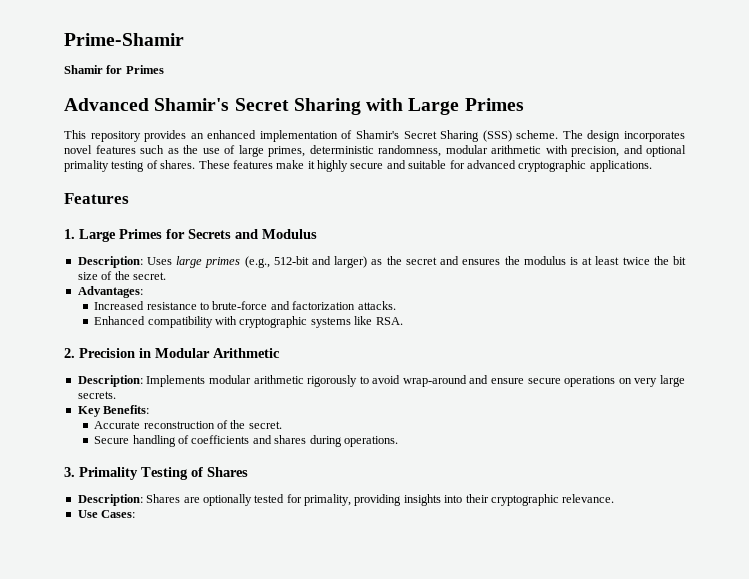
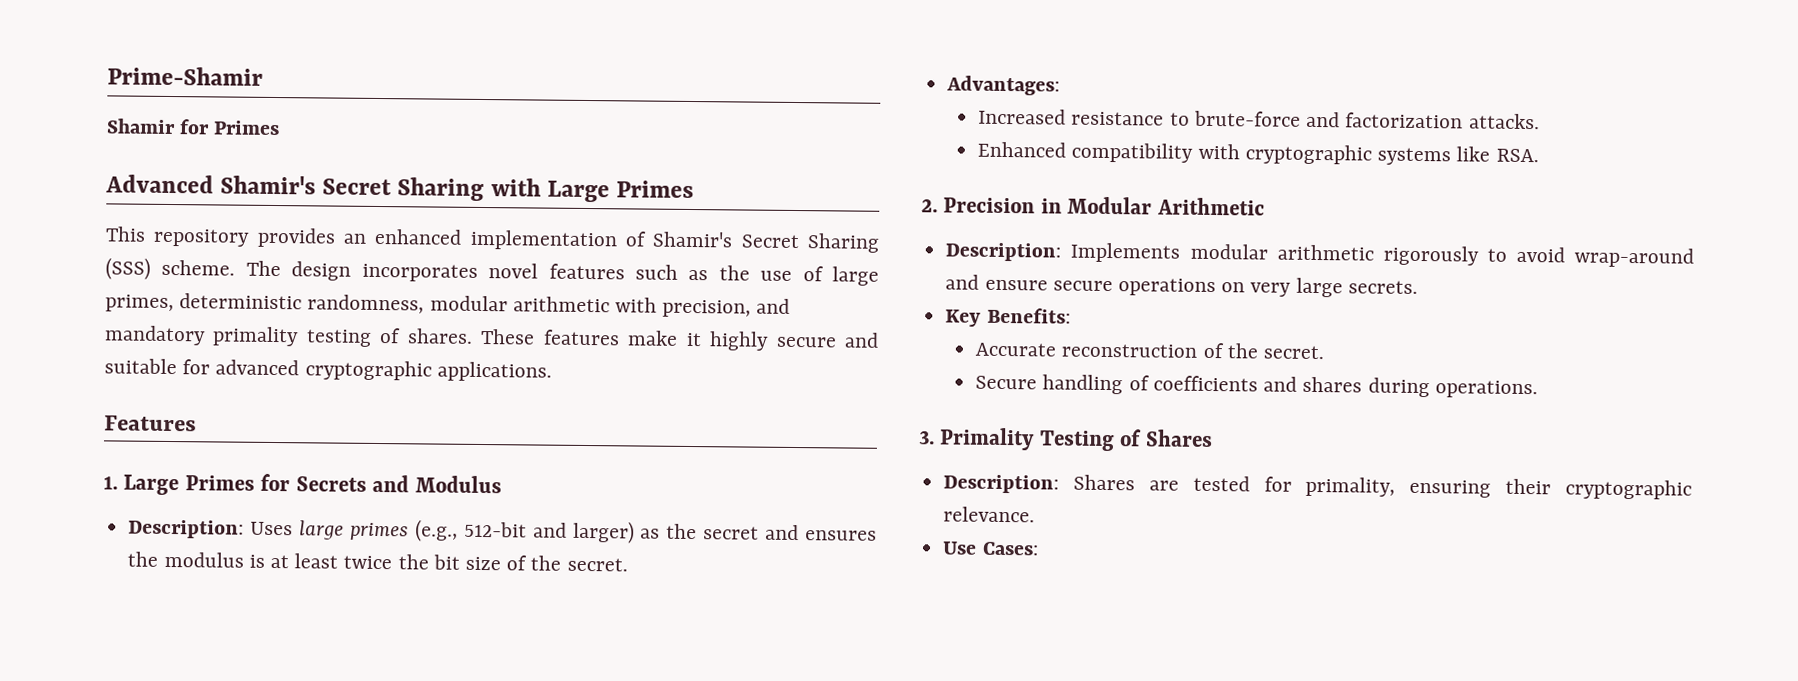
- The design incorporates novel features such as the use of large primes, deterministic randomness, modular arithmetic with precision, and optional primality testing of shares.
+ The design incorporates novel features such as the use of large primes, deterministic randomness, modular arithmetic with precision, and mandatory primality testing of shares.
- Description: Shares are optionally tested for primality, providing insights into their cryptographic relevance.
+ Description: Shares are tested for primality, ensuring their cryptographic relevance.

